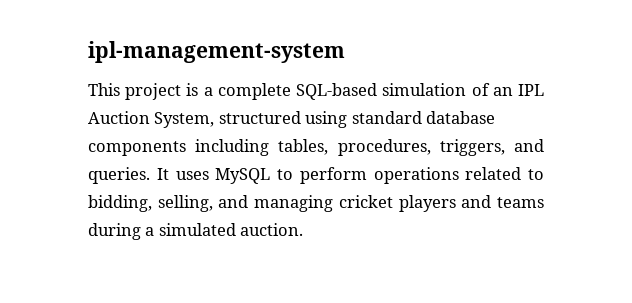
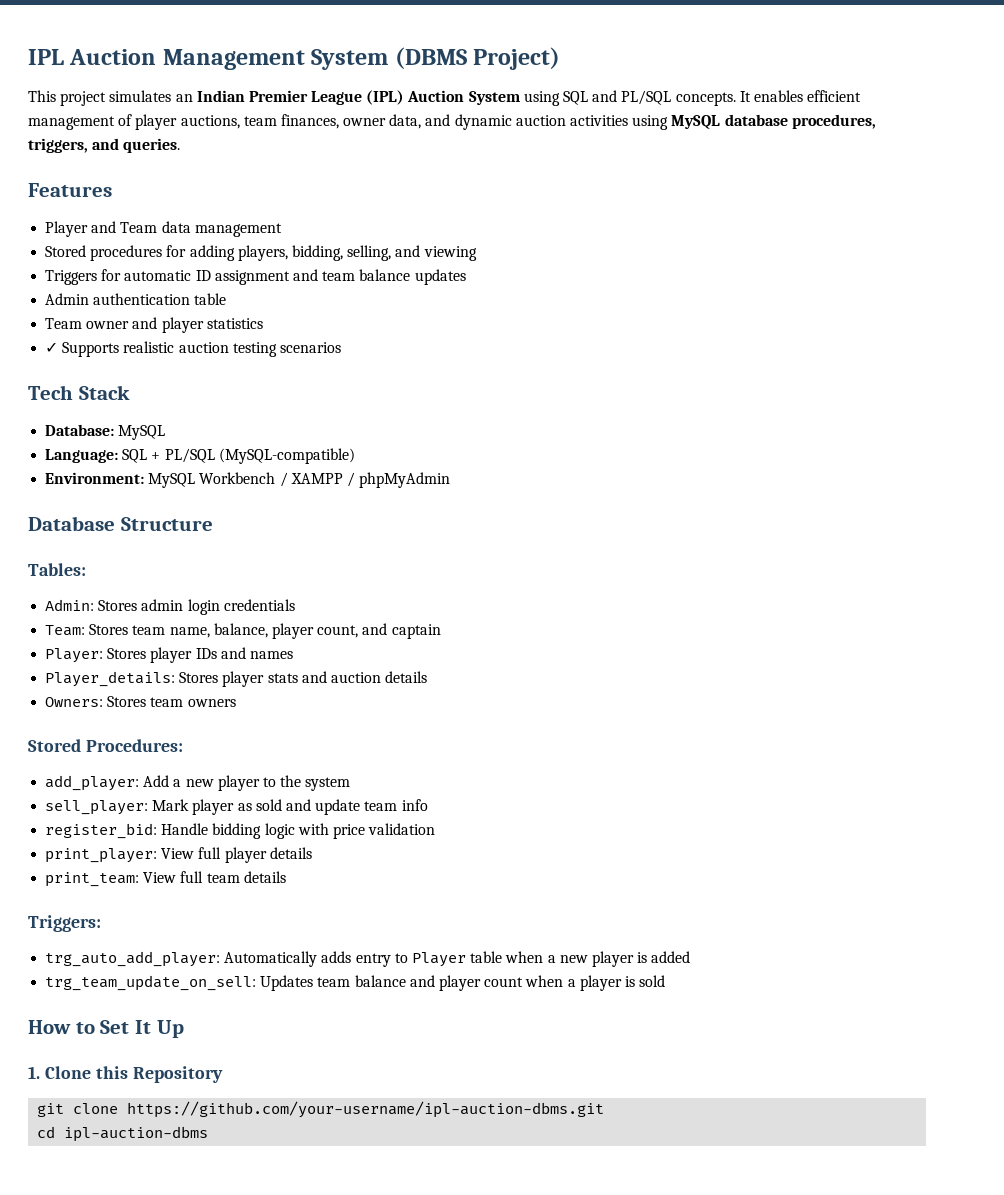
- ipl-management-system
- This project is a complete SQL-based simulation of an IPL Auction System, structured using standard database components including tables, procedures, triggers, and queries. It uses MySQL to perform operations related to bidding, selling, and managing cricket players and teams during a simulated auction.
+ IPL Auction Management System (DBMS Project)
+ This project simulates an Indian Premier League (IPL) Auction System using SQL and PL/SQL concepts. It enables efficient management of player auctions, team finances, owner data, and dynamic auction activities using MySQL database procedures, triggers, and queries.
+ Features
+ Player and Team data management
+ Stored procedures for adding players, bidding, selling, and viewing
+ Triggers for automatic ID assignment and team balance updates
+ Admin authentication table
+ Team owner and player statistics
+ ✓ Supports realistic auction testing scenarios
+ Tech Stack
+ Database: MySQL
+ Language: SQL + PL/SQL (MySQL-compatible)
+ Environment: MySQL Workbench / XAMPP / phpMyAdmin
+ Database Structure
+ Tables:
+ Admin: Stores admin login credentials
+ Team: Stores team name, balance, player count, and captain
+ Player: Stores player IDs and names
+ Player_details: Stores player stats and auction details
+ Owners: Stores team owners
+ Stored Procedures:
+ add_player: Add a new player to the system
+ sell_player: Mark player as sold and update team info
+ register_bid: Handle bidding logic with price validation
+ print_player: View full player details
+ print_team: View full team details
+ Triggers:
+ trg_auto_add_player: Automatically adds entry to Player table when a new player is added
+ trg_team_update_on_sell: Updates team balance and player count when a player is sold
+ How to Set It Up
+ 1. Clone this Repository
+ git clone https://github.com/your-username/ipl-auction-dbms.git
+ cd ipl-auction-dbms

